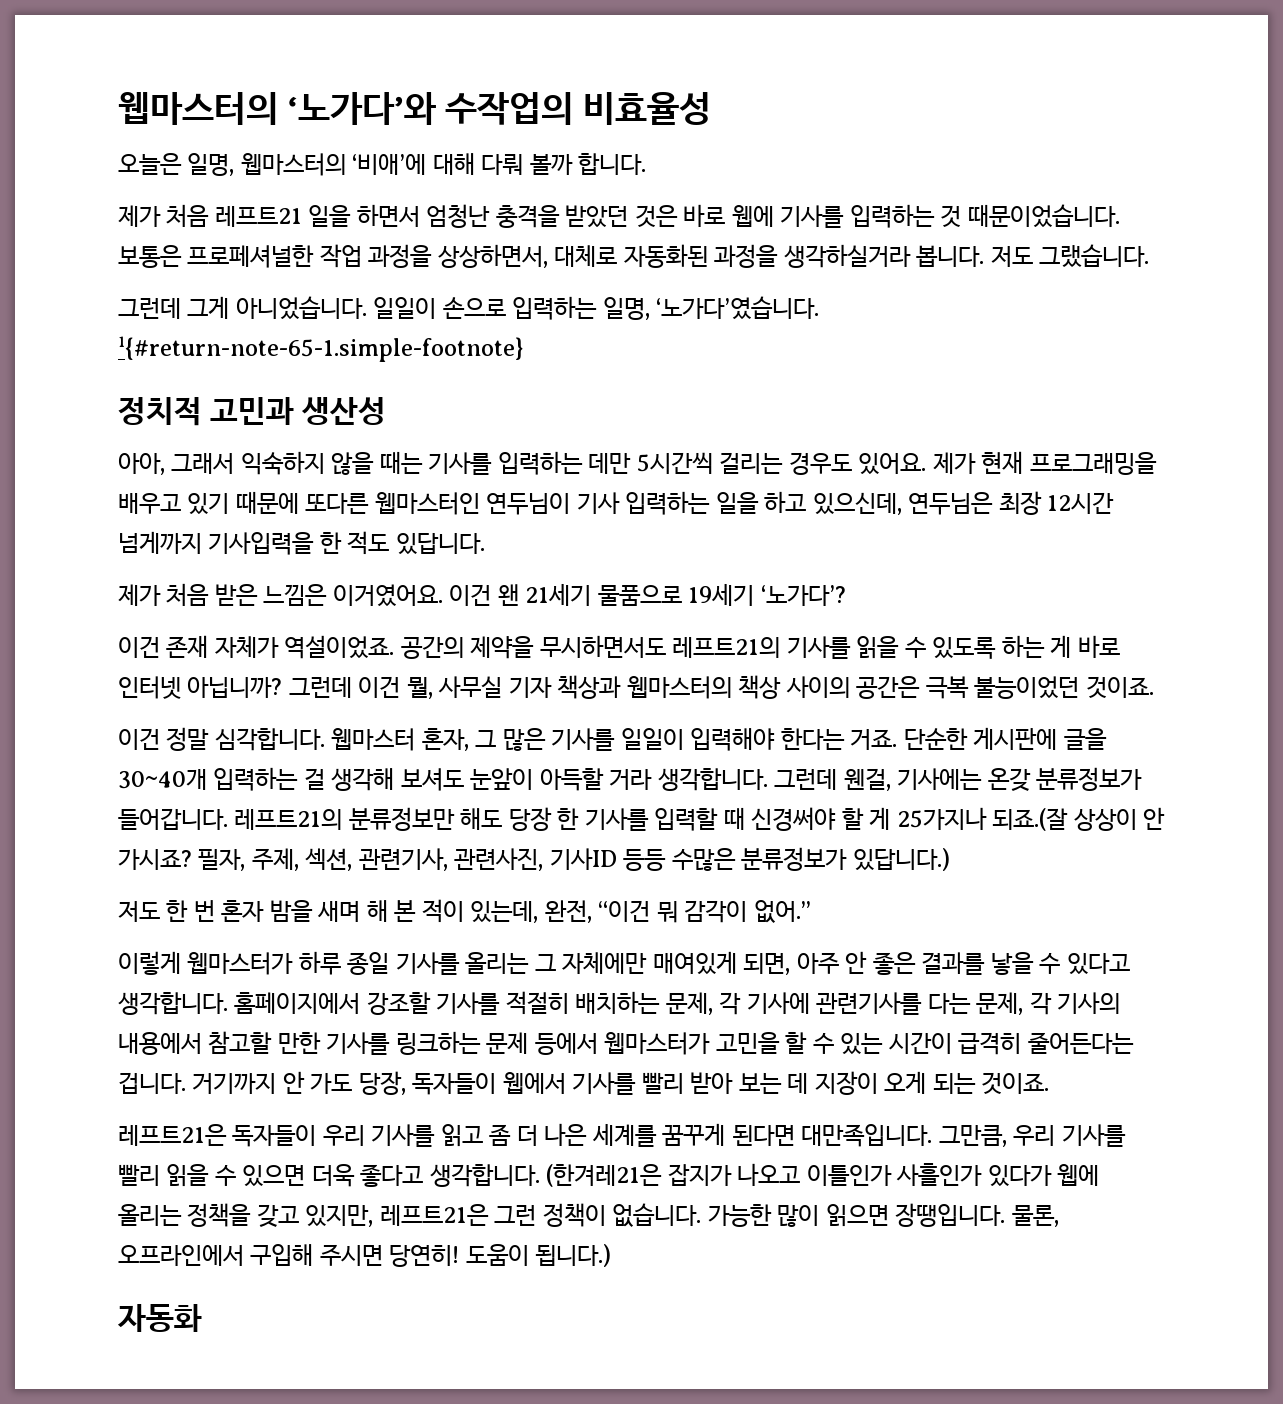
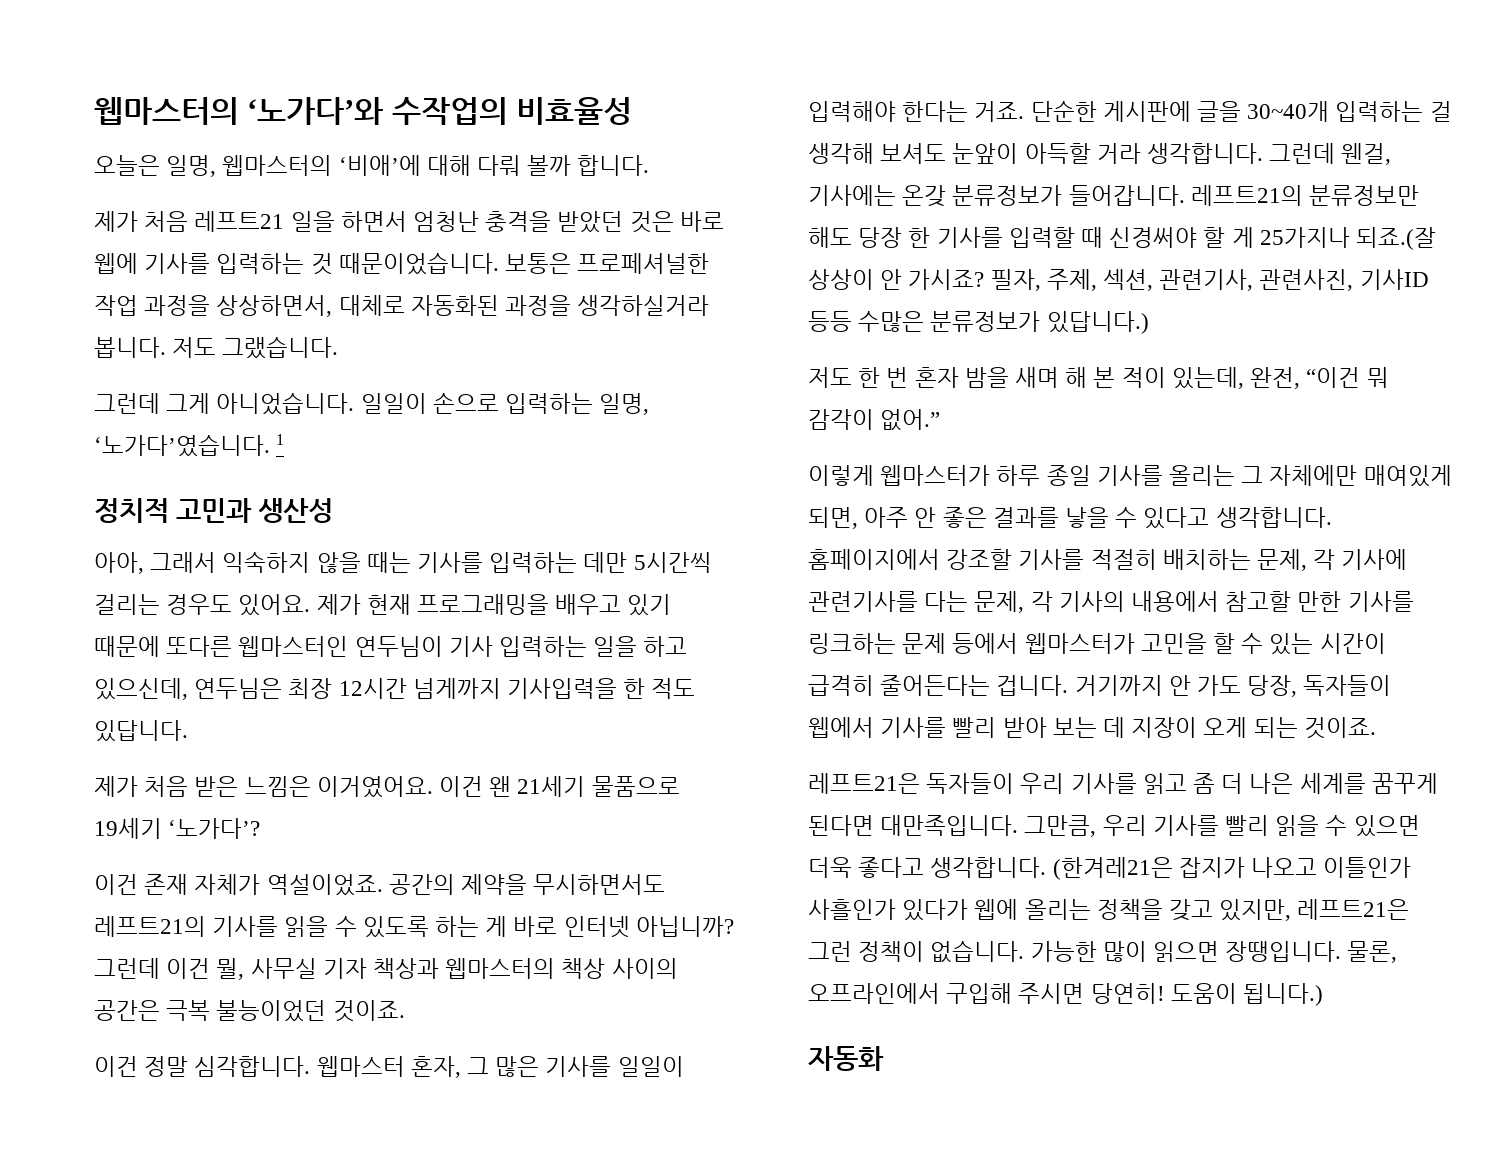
- 1{#return-note-65-1.simple-footnote}
+ 1

